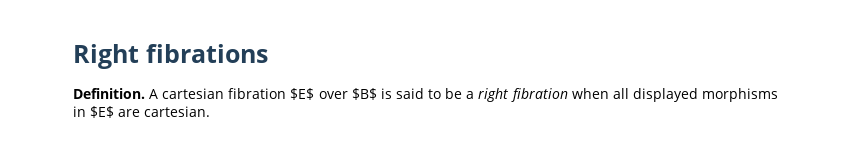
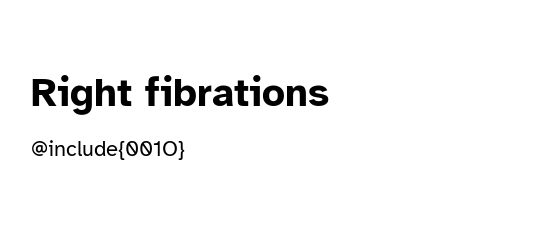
- Definition. A cartesian fibration $E$ over $B$ is said to be a right fibration when all displayed morphisms in $E$ are cartesian.
+ @include{001O}

